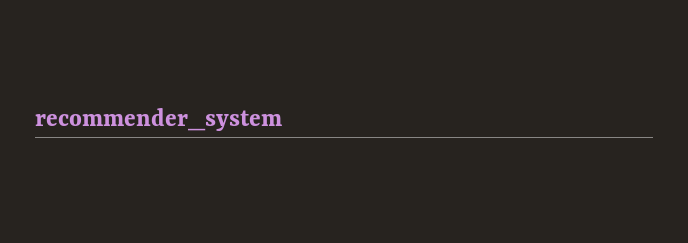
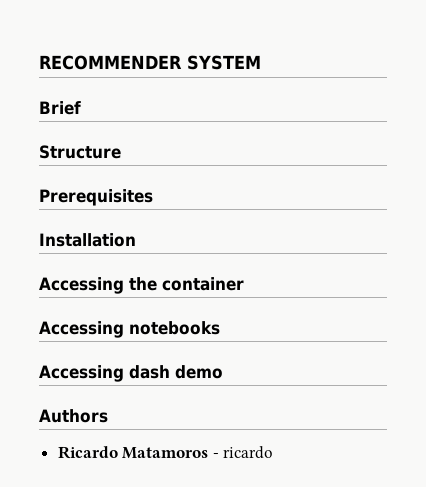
- recommender_system
+ RECOMMENDER SYSTEM
+ Brief
+ Structure
+ Prerequisites
+ Installation
+ Accessing the container
+ Accessing notebooks
+ Accessing dash demo
+ Authors
+ Ricardo Matamoros - ricardo

